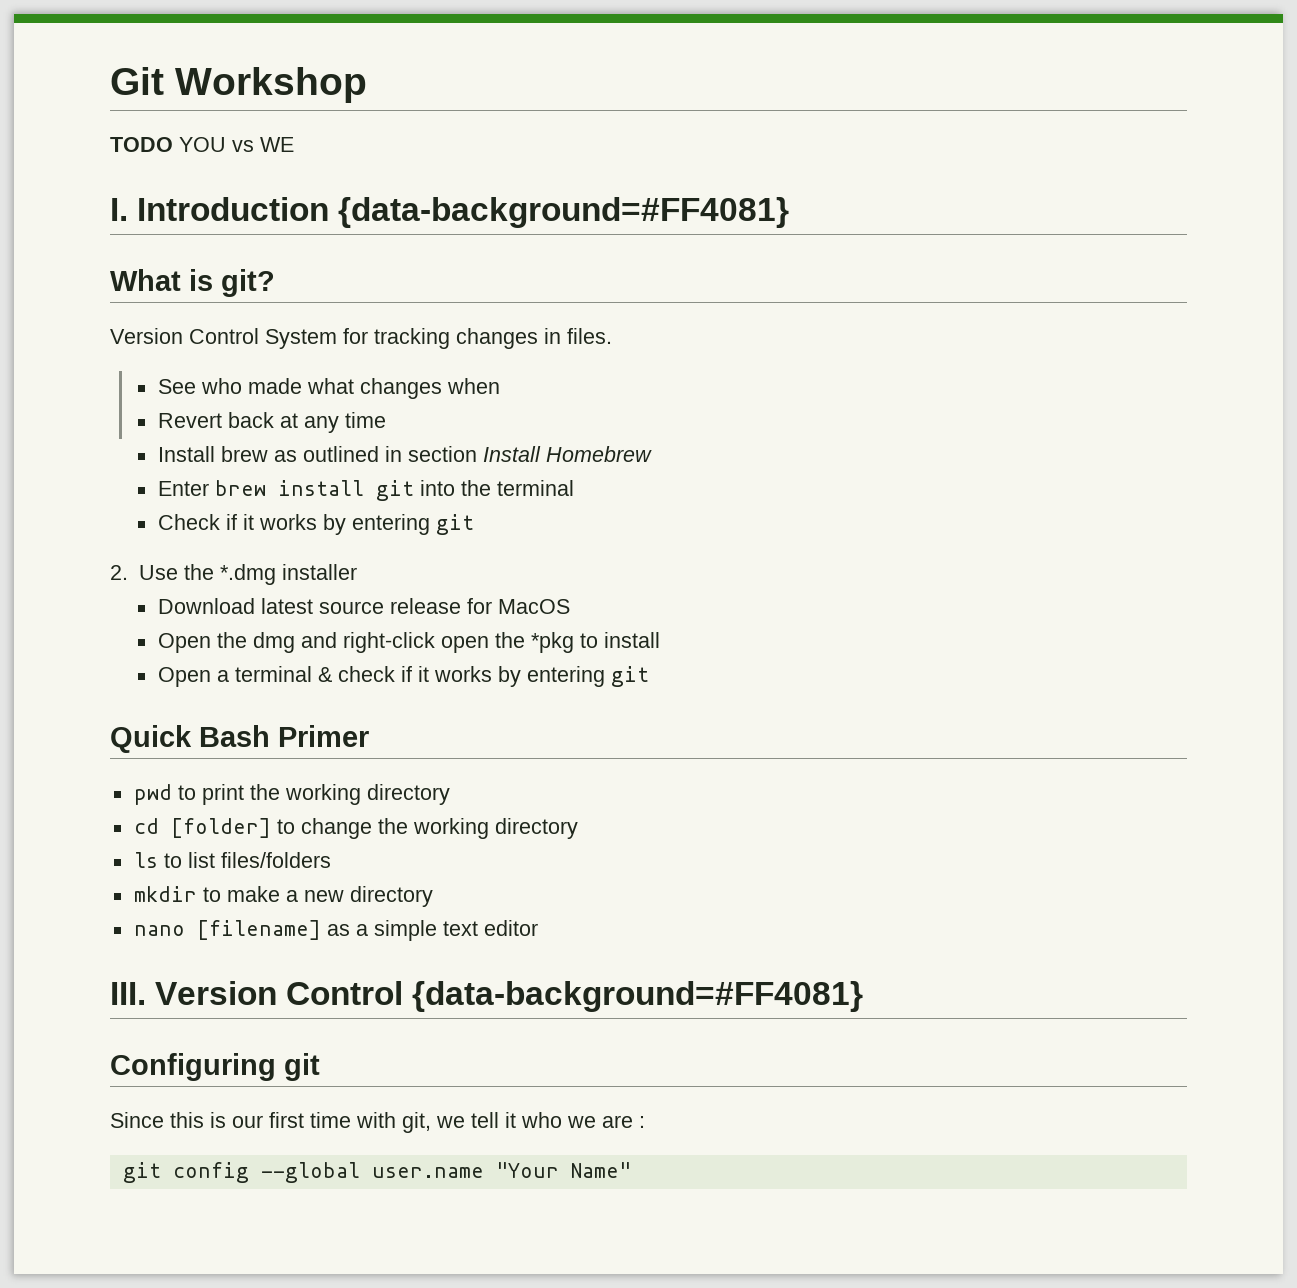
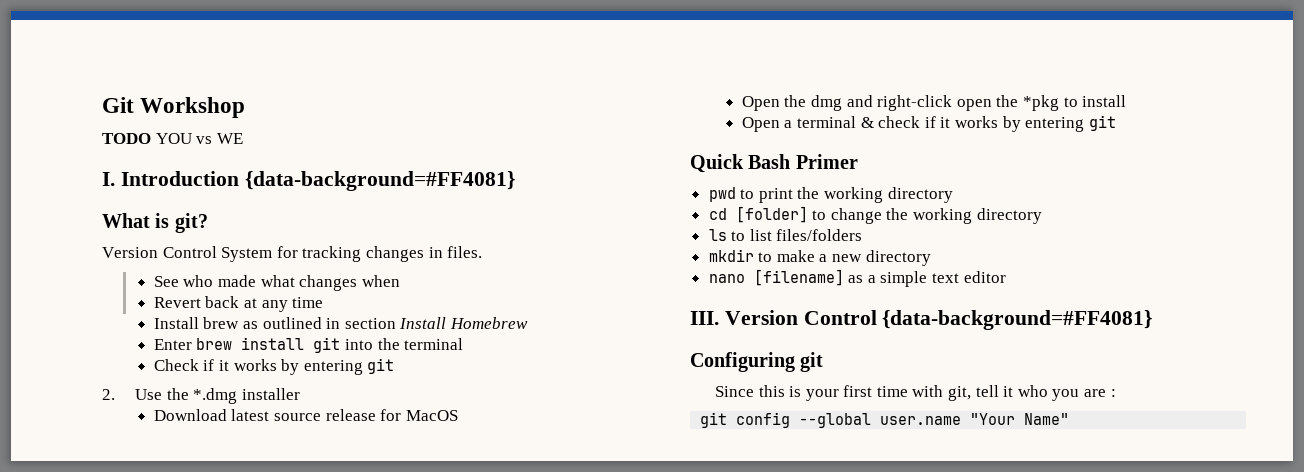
- Since this is our first time with git, we tell it who we are :
+ Since this is your first time with git, tell it who you are :

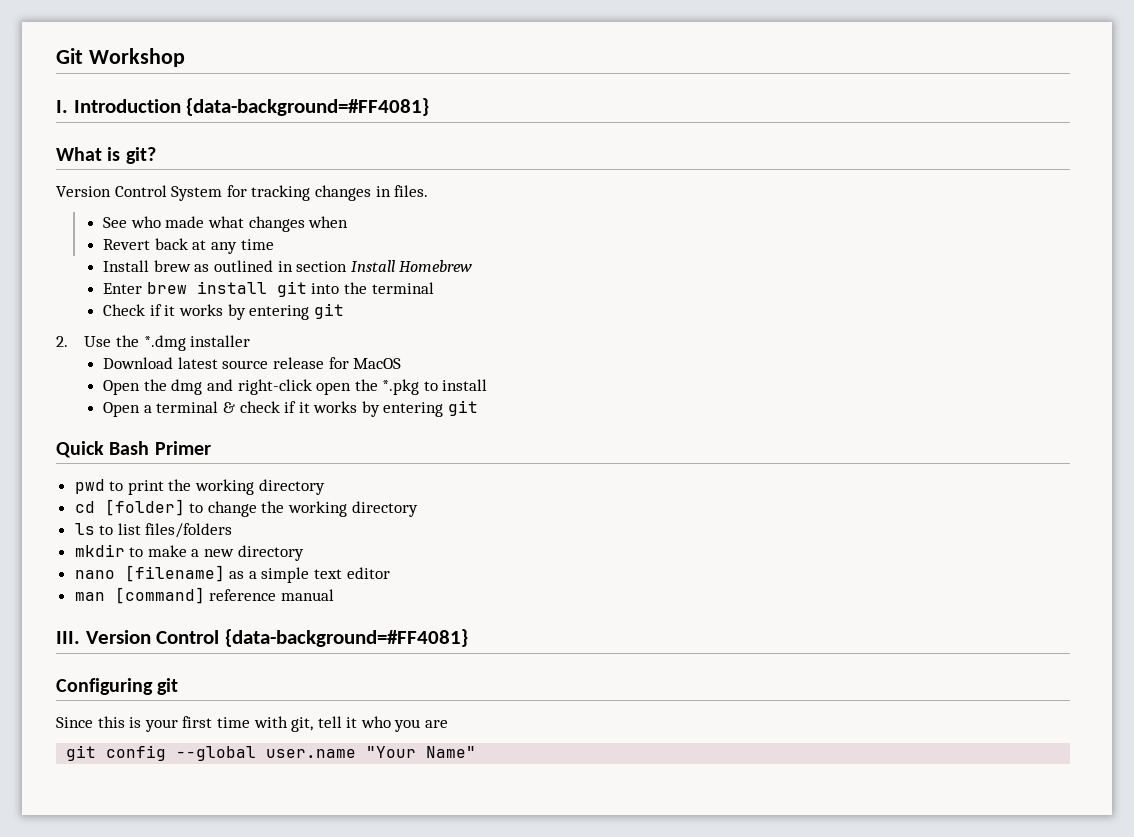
- TODO YOU vs WE
- Open the dmg and right-click open the *pkg to install
+ Open the dmg and right-click open the *.pkg to install
+ man [command] reference manual
- Since this is your first time with git, tell it who you are :
+ Since this is your first time with git, tell it who you are

